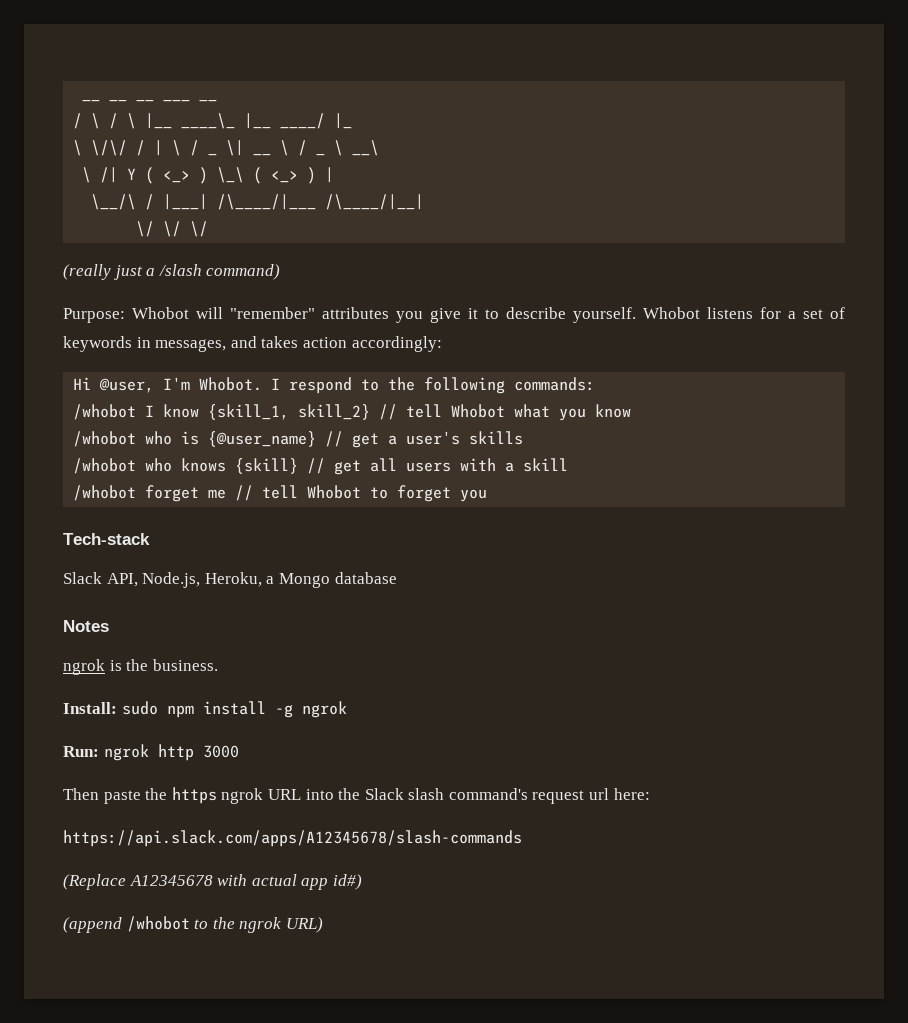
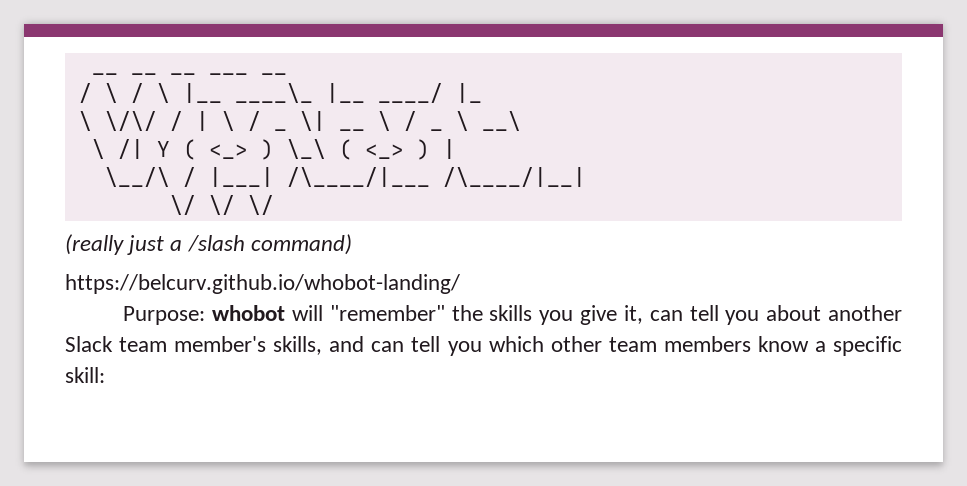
+ https://belcurv.github.io/whobot-landing/
- Purpose: Whobot will "remember" attributes you give it to describe yourself. Whobot listens for a set of keywords in messages, and takes action accordingly:
- Hi @user, I'm Whobot. I respond to the following commands:
- /whobot I know {skill_1, skill_2} // tell Whobot what you know
- /whobot who is {@user_name} // get a user's skills
- /whobot who knows {skill} // get all users with a skill
- /whobot forget me // tell Whobot to forget you
- Tech-stack
- Slack API, Node.js, Heroku, a Mongo database
- Notes
- ngrok is the business.
- Install: sudo npm install -g ngrok
- Run: ngrok http 3000
- Then paste the https ngrok URL into the Slack slash command's request url here:
- https://api.slack.com/apps/A12345678/slash-commands
- (Replace A12345678 with actual app id#)
- (append /whobot to the ngrok URL)
+ Purpose: whobot will "remember" the skills you give it, can tell you about another Slack team member's skills, and can tell you which other team members know a specific skill:

